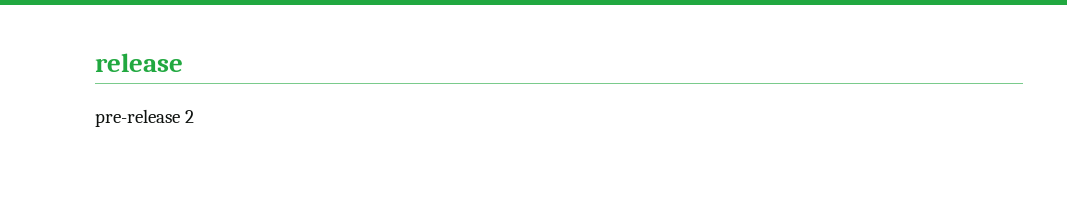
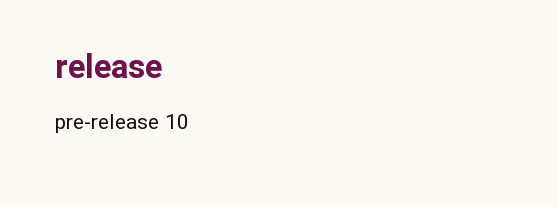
- pre-release 2
+ pre-release 10

